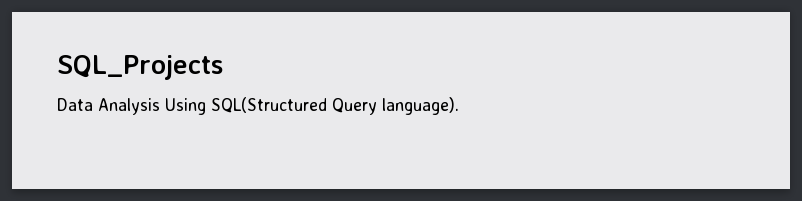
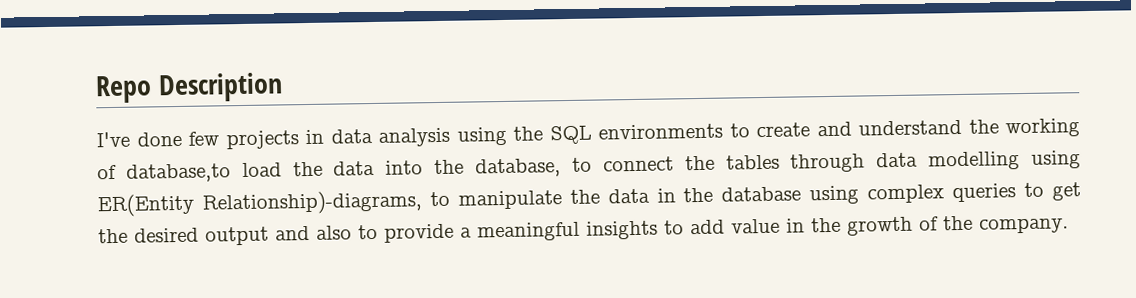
- SQL_Projects
- Data Analysis Using SQL(Structured Query language).
+ Repo Description
+ I've done few projects in data analysis using the SQL environments to create and understand the working of database,to load the data into the database, to connect the tables through data modelling using ER(Entity Relationship)-diagrams, to manipulate the data in the database using complex queries to get the desired output and also to provide a meaningful insights to add value in the growth of the company.

